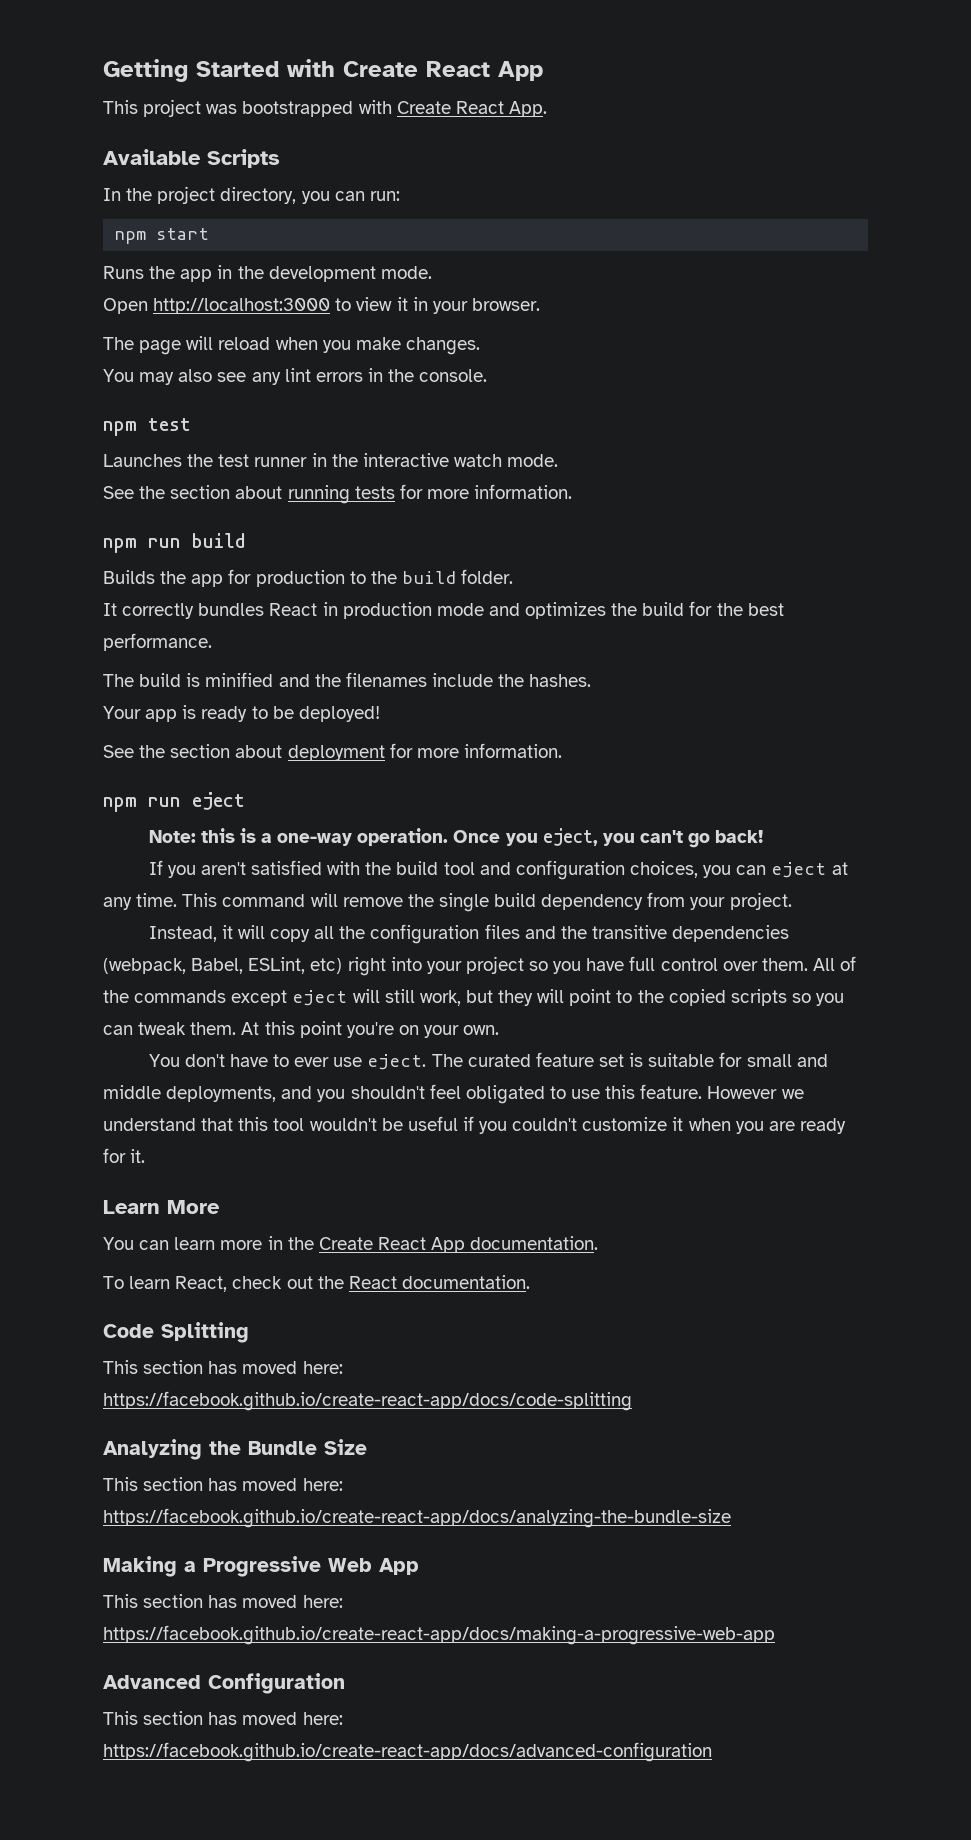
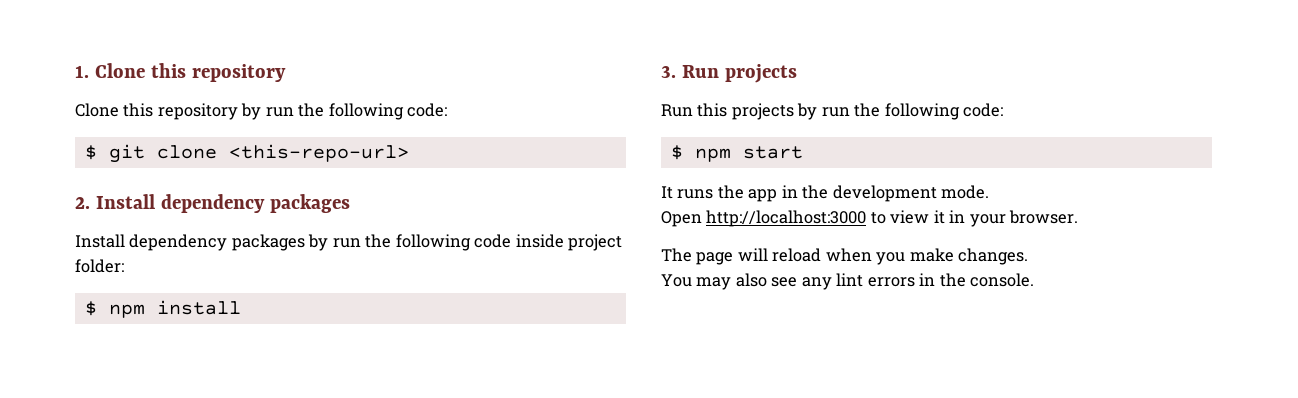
- Getting Started with Create React App
- This project was bootstrapped with Create React App.
- Available Scripts
- In the project directory, you can run:
- npm start
+ 1. Clone this repository
+ Clone this repository by run the following code:
+ $ git clone <this-repo-url>
+ 2. Install dependency packages
+ Install dependency packages by run the following code inside project folder:
+ $ npm install
+ 3. Run projects
+ Run this projects by run the following code:
+ $ npm start
- Runs the app in the development mode.
+ It runs the app in the development mode.
- npm test
- Launches the test runner in the interactive watch mode.
- See the section about running tests for more information.
- npm run build
- Builds the app for production to the build folder.
- It correctly bundles React in production mode and optimizes the build for the best performance.
- The build is minified and the filenames include the hashes.
- Your app is ready to be deployed!
- See the section about deployment for more information.
- npm run eject
- Note: this is a one-way operation. Once you eject, you can't go back!
- If you aren't satisfied with the build tool and configuration choices, you can eject at any time. This command will remove the single build dependency from your project.
- Instead, it will copy all the configuration files and the transitive dependencies (webpack, Babel, ESLint, etc) right into your project so you have full control over them. All of the commands except eject will still work, but they will point to the copied scripts so you can tweak them. At this point you're on your own.
- You don't have to ever use eject. The curated feature set is suitable for small and middle deployments, and you shouldn't feel obligated to use this feature. However we understand that this tool wouldn't be useful if you couldn't customize it when you are ready for it.
- Learn More
- You can learn more in the Create React App documentation.
- To learn React, check out the React documentation.
- Code Splitting
- This section has moved here: https://facebook.github.io/create-react-app/docs/code-splitting
- Analyzing the Bundle Size
- This section has moved here: https://facebook.github.io/create-react-app/docs/analyzing-the-bundle-size
- Making a Progressive Web App
- This section has moved here: https://facebook.github.io/create-react-app/docs/making-a-progressive-web-app
- Advanced Configuration
- This section has moved here: https://facebook.github.io/create-react-app/docs/advanced-configuration

